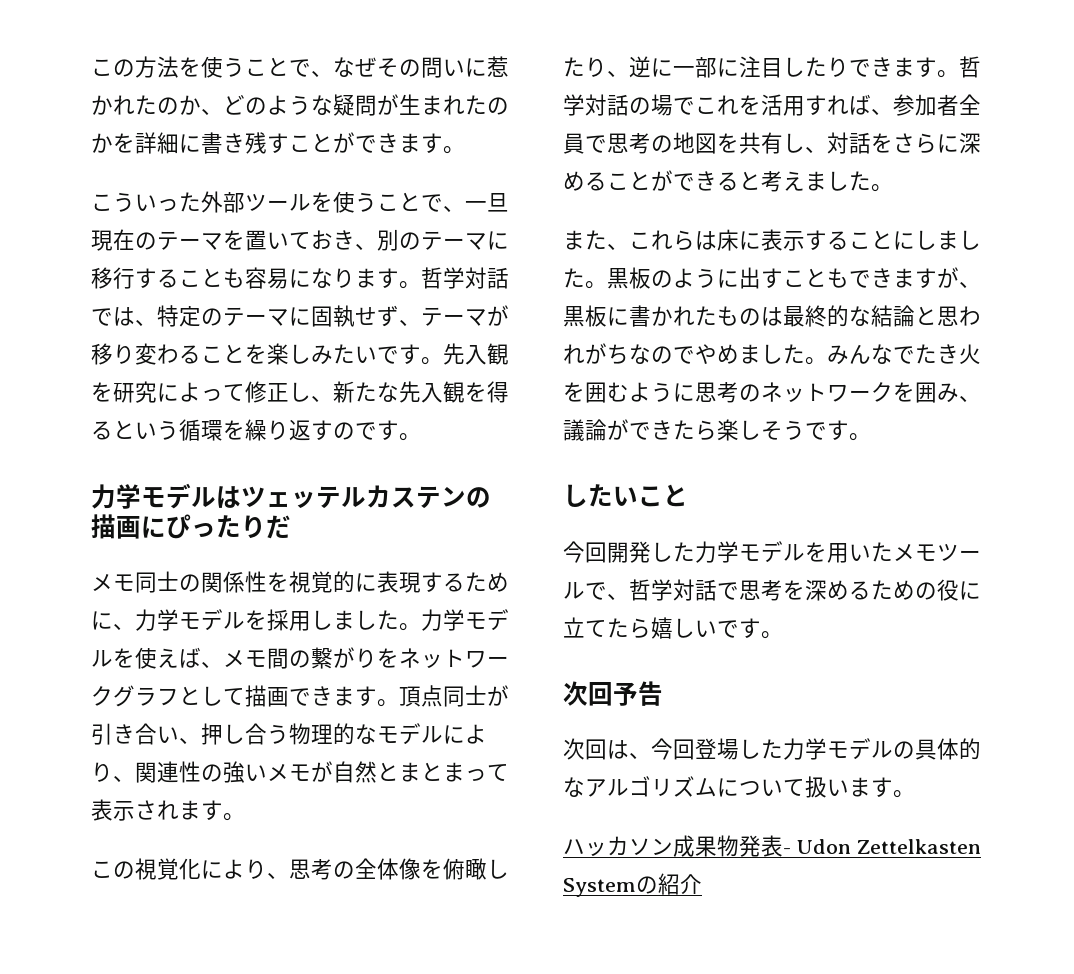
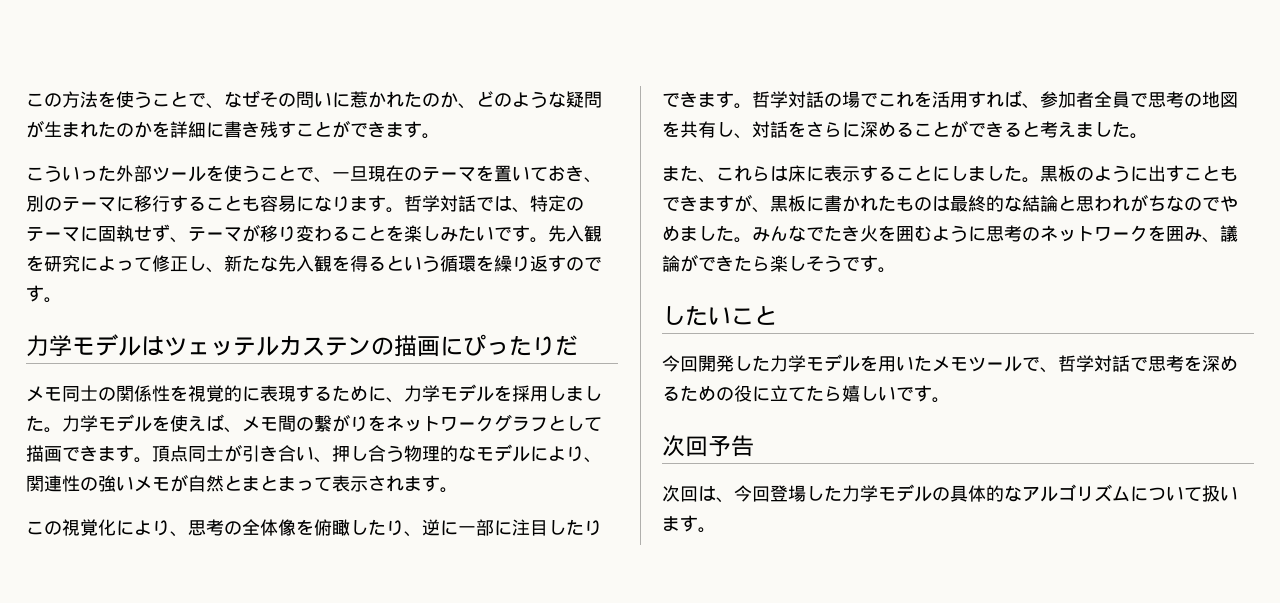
- ハッカソン成果物発表- Udon Zettelkasten Systemの紹介

